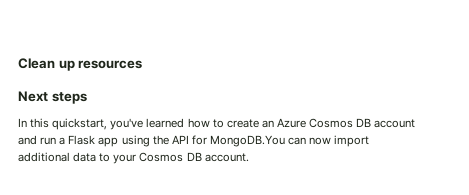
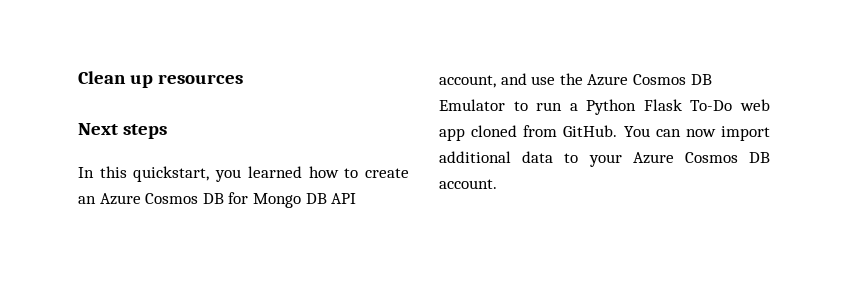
- In this quickstart, you've learned how to create an Azure Cosmos DB account and run a Flask app using the API for MongoDB.You can now import additional data to your Cosmos DB account.
+ In this quickstart, you learned how to create an Azure Cosmos DB for Mongo DB API account, and use the Azure Cosmos DB Emulator to run a Python Flask To-Do web app cloned from GitHub. You can now import additional data to your Azure Cosmos DB account.

